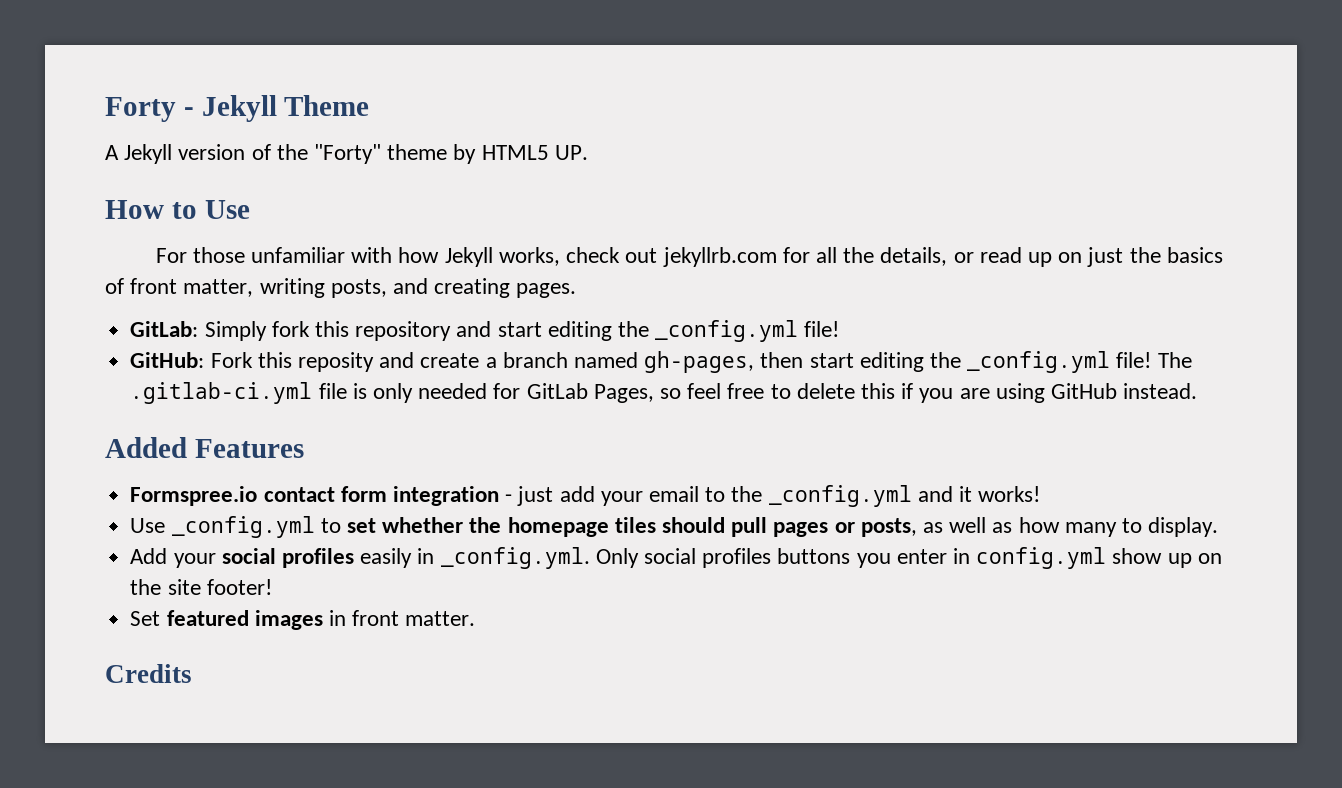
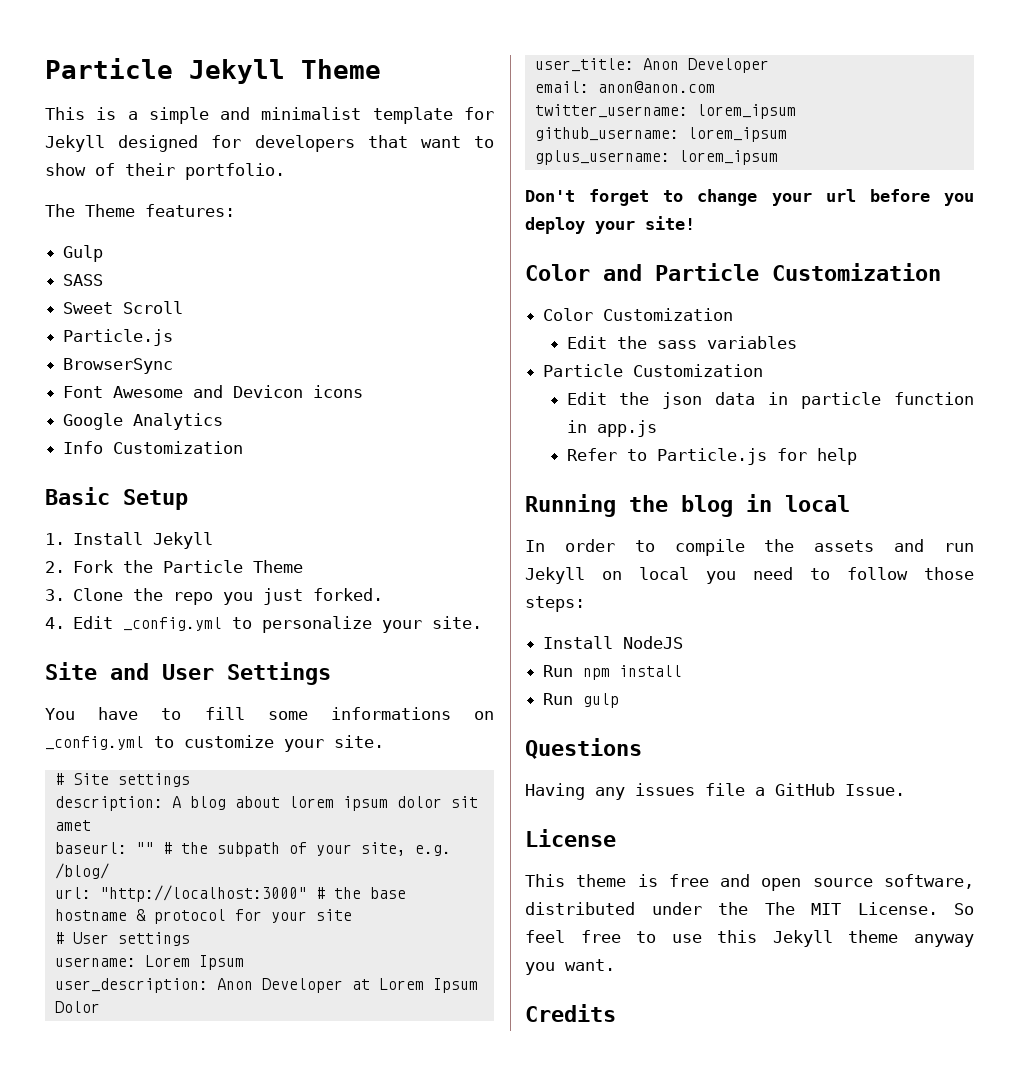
- Forty - Jekyll Theme
+ Particle Jekyll Theme
- A Jekyll version of the "Forty" theme by HTML5 UP.
- How to Use
- For those unfamiliar with how Jekyll works, check out jekyllrb.com for all the details, or read up on just the basics of front matter, writing posts, and creating pages.
- GitLab: Simply fork this repository and start editing the _config.yml file!
- GitHub: Fork this reposity and create a branch named gh-pages, then start editing the _config.yml file! The .gitlab-ci.yml file is only needed for GitLab Pages, so feel free to delete this if you are using GitHub instead.
- Added Features
- Formspree.io contact form integration - just add your email to the _config.yml and it works!
- Use _config.yml to set whether the homepage tiles should pull pages or posts, as well as how many to display.
- Add your social profiles easily in _config.yml. Only social profiles buttons you enter in config.yml show up on the site footer!
- Set featured images in front matter.
+ This is a simple and minimalist template for Jekyll designed for developers that want to show of their portfolio.
+ The Theme features:
+ Gulp
+ SASS
+ Sweet Scroll
+ Particle.js
+ BrowserSync
+ Font Awesome and Devicon icons
+ Google Analytics
+ Info Customization
+ Basic Setup
+ 1. Install Jekyll
+ 2. Fork the Particle Theme
+ 3. Clone the repo you just forked.
+ 4. Edit _config.yml to personalize your site.
+ Site and User Settings
+ You have to fill some informations on _config.yml to customize your site.
+ # Site settings
+ description: A blog about lorem ipsum dolor sit amet
+ baseurl: "" # the subpath of your site, e.g. /blog/
+ url: "http://localhost:3000" # the base hostname & protocol for your site
+ # User settings
+ username: Lorem Ipsum
+ user_description: Anon Developer at Lorem Ipsum Dolor
+ user_title: Anon Developer
+ email: anon@anon.com
+ twitter_username: lorem_ipsum
+ github_username: lorem_ipsum
+ gplus_username: lorem_ipsum
+ Don't forget to change your url before you deploy your site!
+ Color and Particle Customization
+ Color Customization
+ Edit the sass variables
+ Particle Customization
+ Edit the json data in particle function in app.js
+ Refer to Particle.js for help
+ Running the blog in local
+ In order to compile the assets and run Jekyll on local you need to follow those steps:
+ Install NodeJS
+ Run npm install
+ Run gulp
+ Questions
+ Having any issues file a GitHub Issue.
+ License
+ This theme is free and open source software, distributed under the The MIT License. So feel free to use this Jekyll theme anyway you want.

